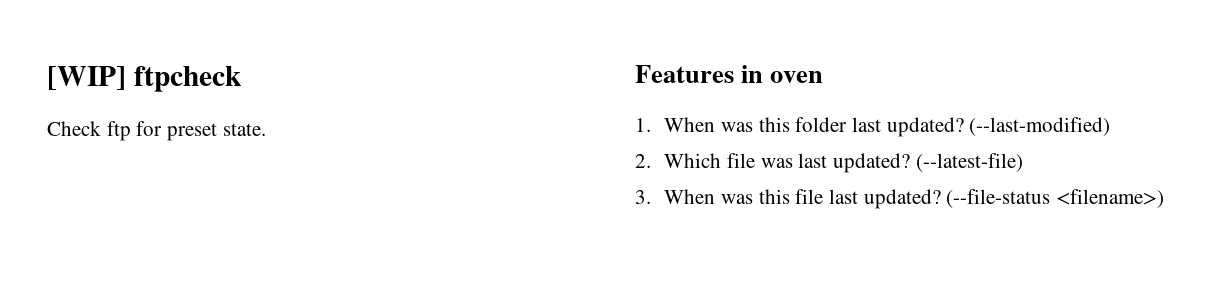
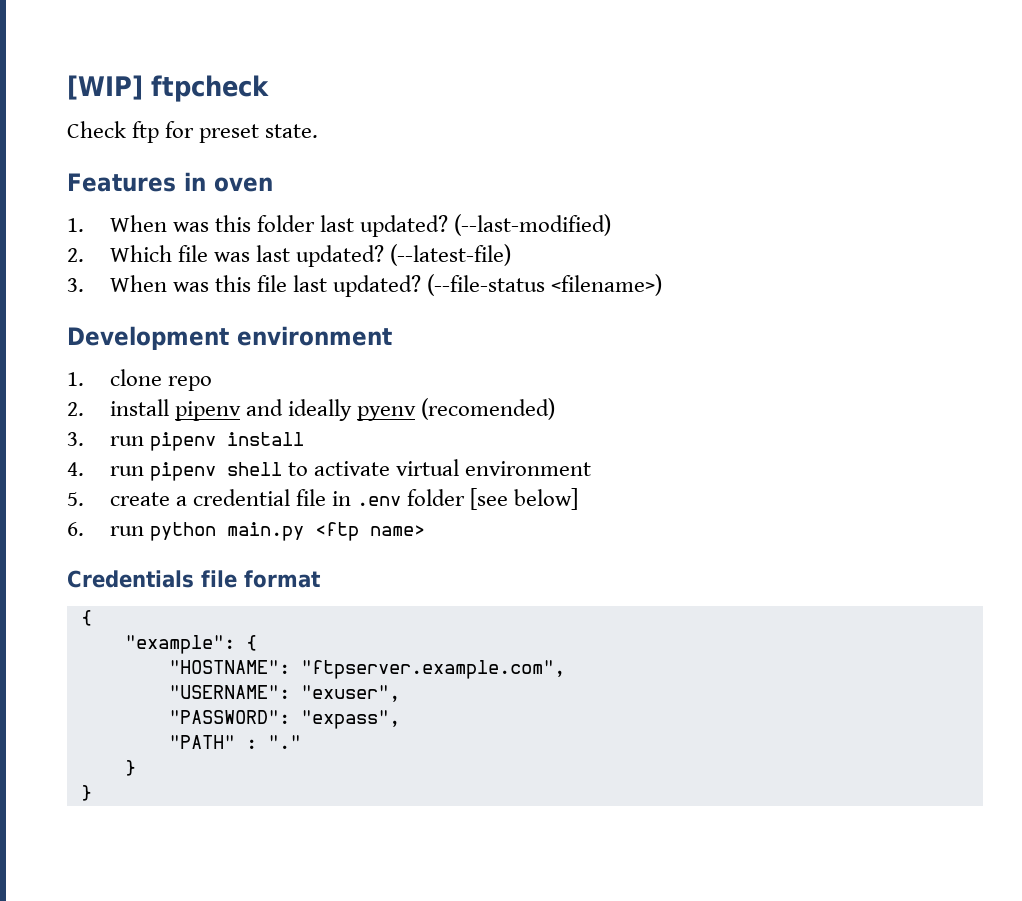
+ Development environment
+ 1. clone repo
+ 2. install pipenv and ideally pyenv (recomended)
+ 3. run pipenv install
+ 4. run pipenv shell to activate virtual environment
+ 5. create a credential file in .env folder [see below]
+ 6. run python main.py <ftp name>
+ Credentials file format
+ {
+ "example": {
+ "HOSTNAME": "ftpserver.example.com",
+ "USERNAME": "exuser",
+ "PASSWORD": "expass",
+ "PATH" : "."
+ }
+ }

